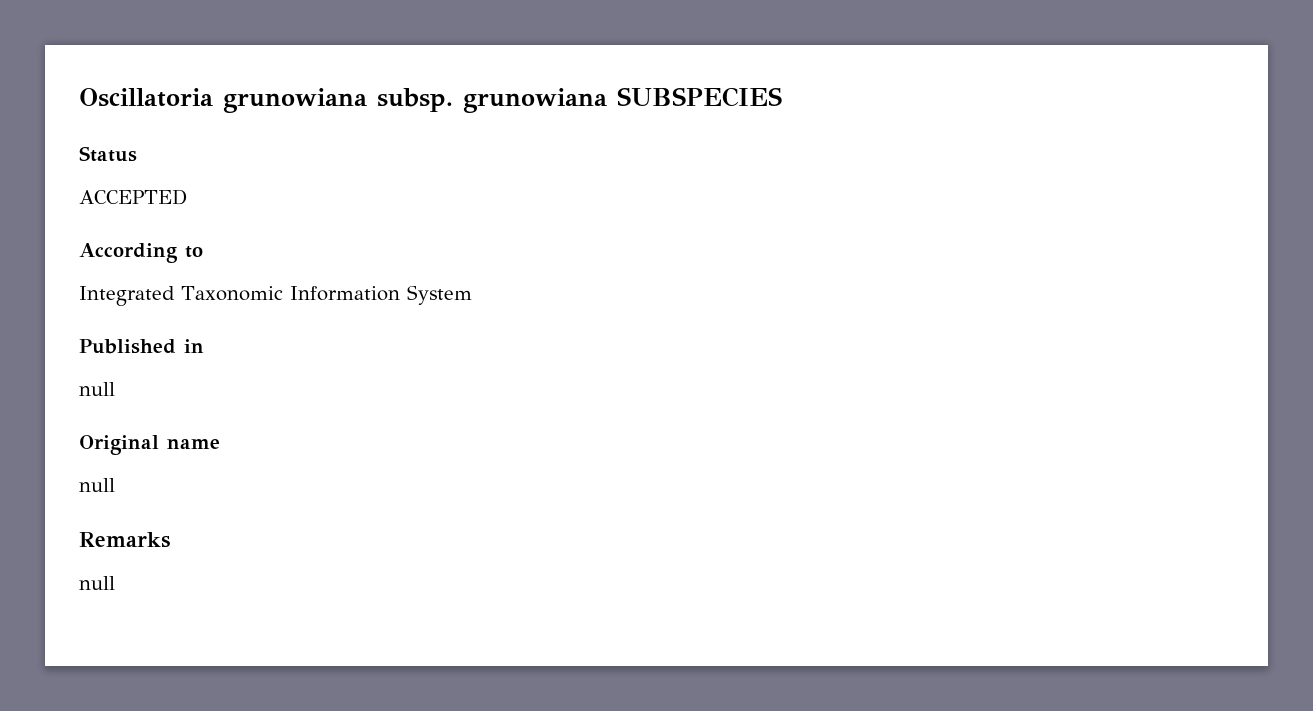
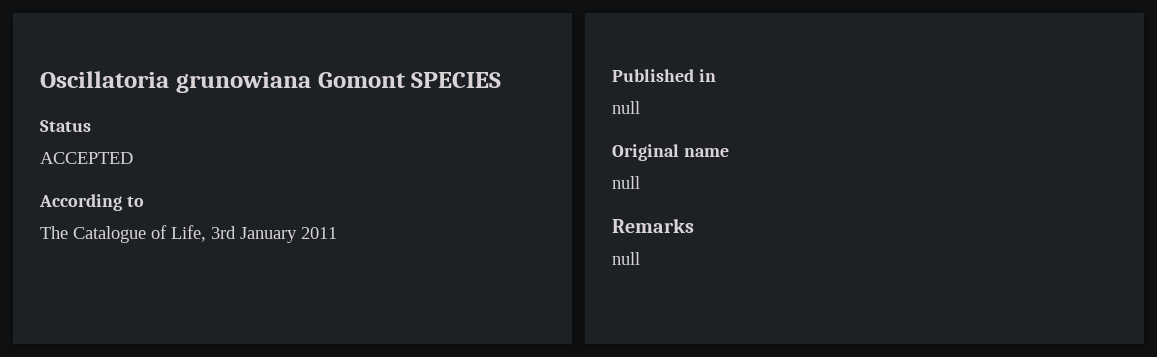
- Oscillatoria grunowiana subsp. grunowiana SUBSPECIES
+ Oscillatoria grunowiana Gomont SPECIES
- Integrated Taxonomic Information System
+ The Catalogue of Life, 3rd January 2011

